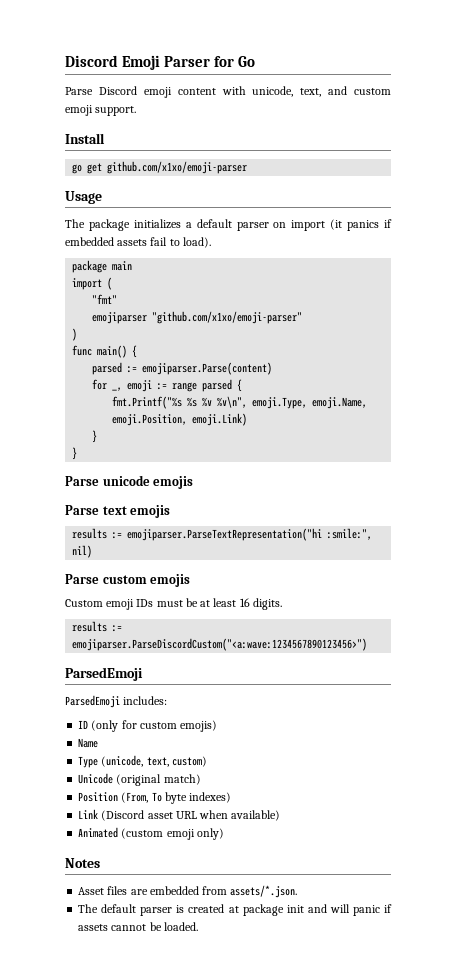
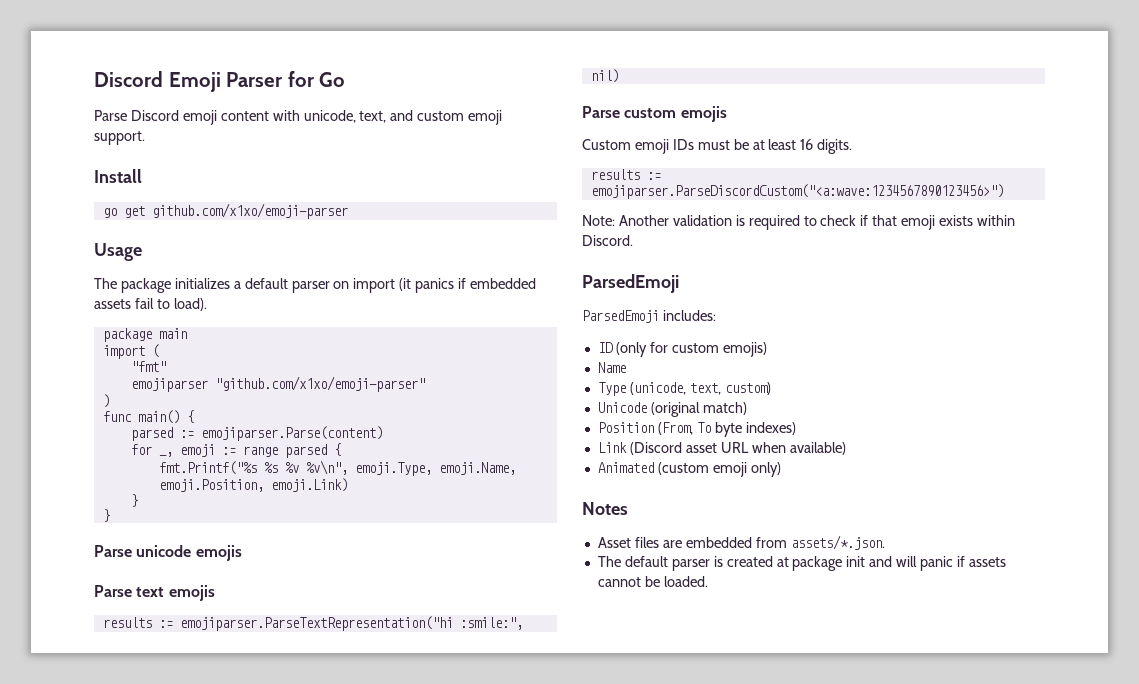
+ Note: Another validation is required to check if that emoji exists within Discord.

